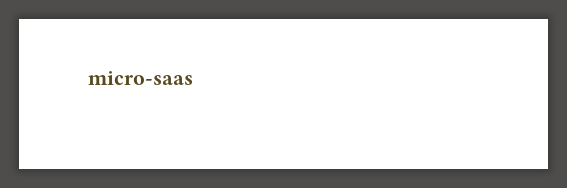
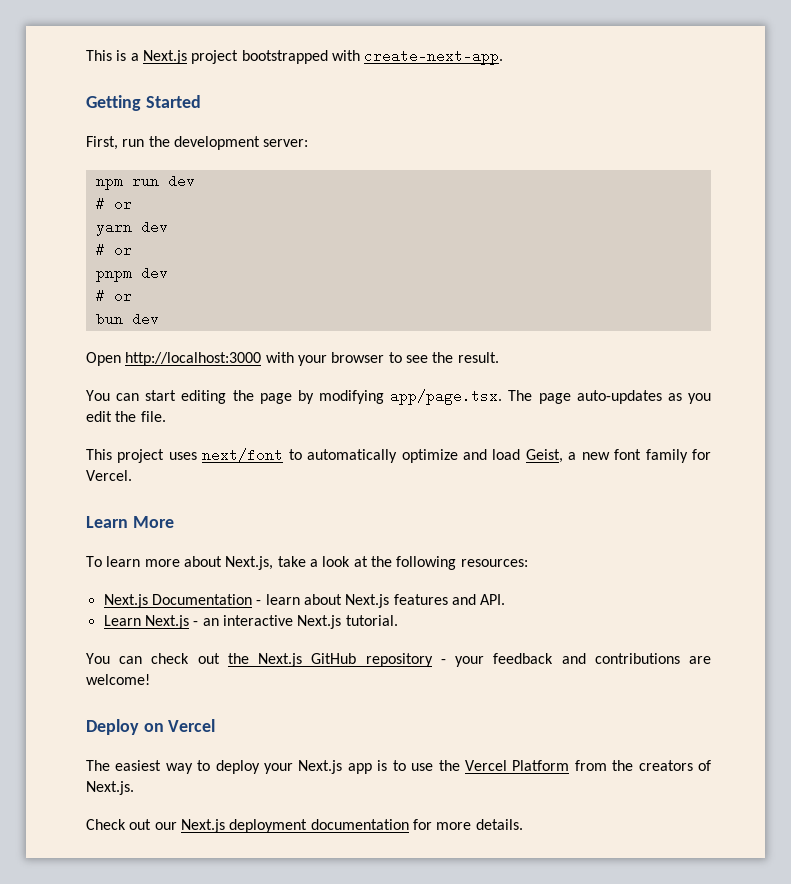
- micro-saas
+ This is a Next.js project bootstrapped with create-next-app.
+ Getting Started
+ First, run the development server:
+ npm run dev
+ # or
+ yarn dev
+ # or
+ pnpm dev
+ # or
+ bun dev
+ Open http://localhost:3000 with your browser to see the result.
+ You can start editing the page by modifying app/page.tsx. The page auto-updates as you edit the file.
+ This project uses next/font to automatically optimize and load Geist, a new font family for Vercel.
+ Learn More
+ To learn more about Next.js, take a look at the following resources:
+ Next.js Documentation - learn about Next.js features and API.
+ Learn Next.js - an interactive Next.js tutorial.
+ You can check out the Next.js GitHub repository - your feedback and contributions are welcome!
+ Deploy on Vercel
+ The easiest way to deploy your Next.js app is to use the Vercel Platform from the creators of Next.js.
+ Check out our Next.js deployment documentation for more details.

